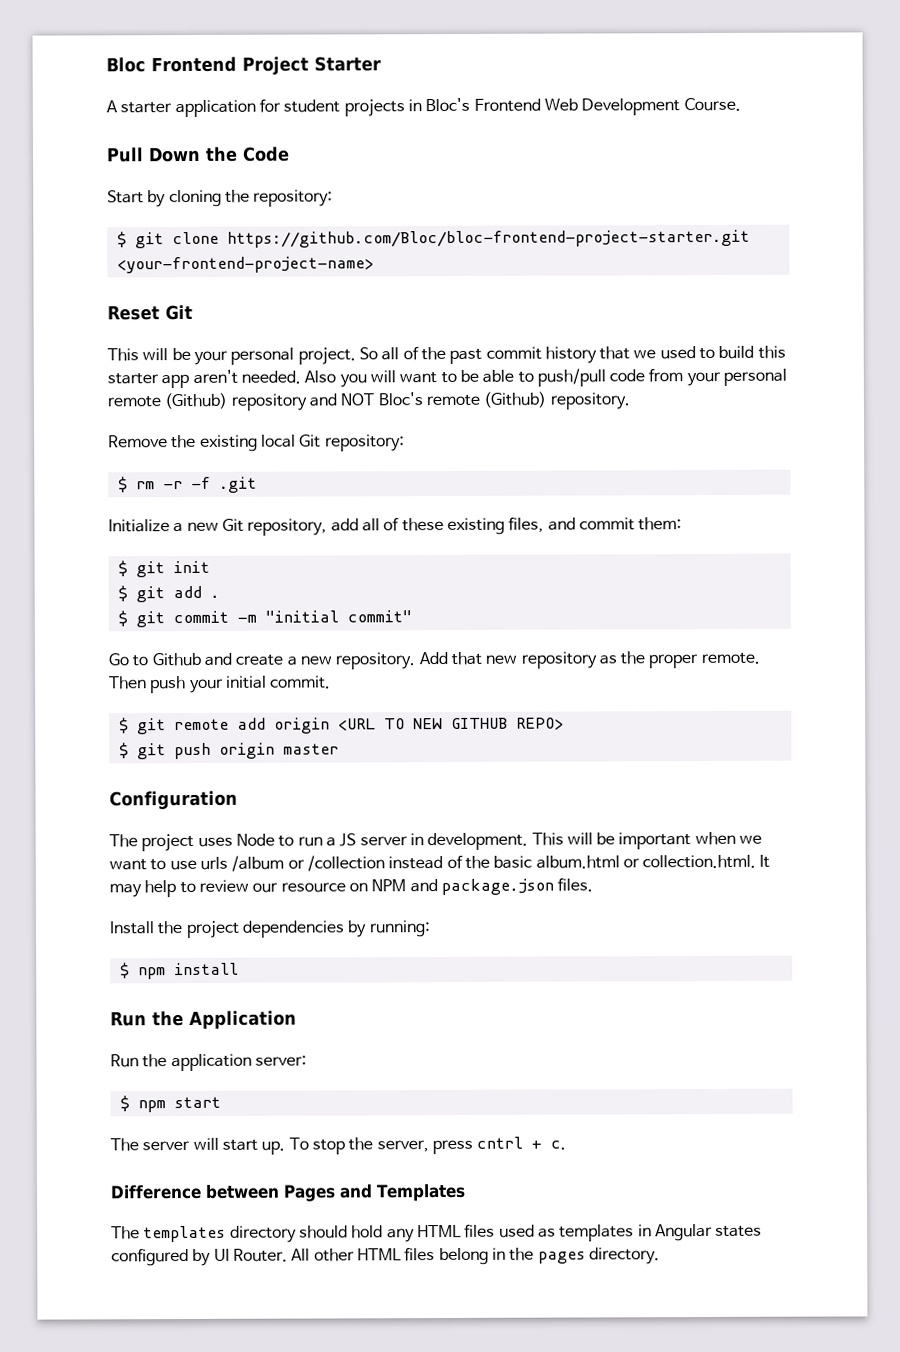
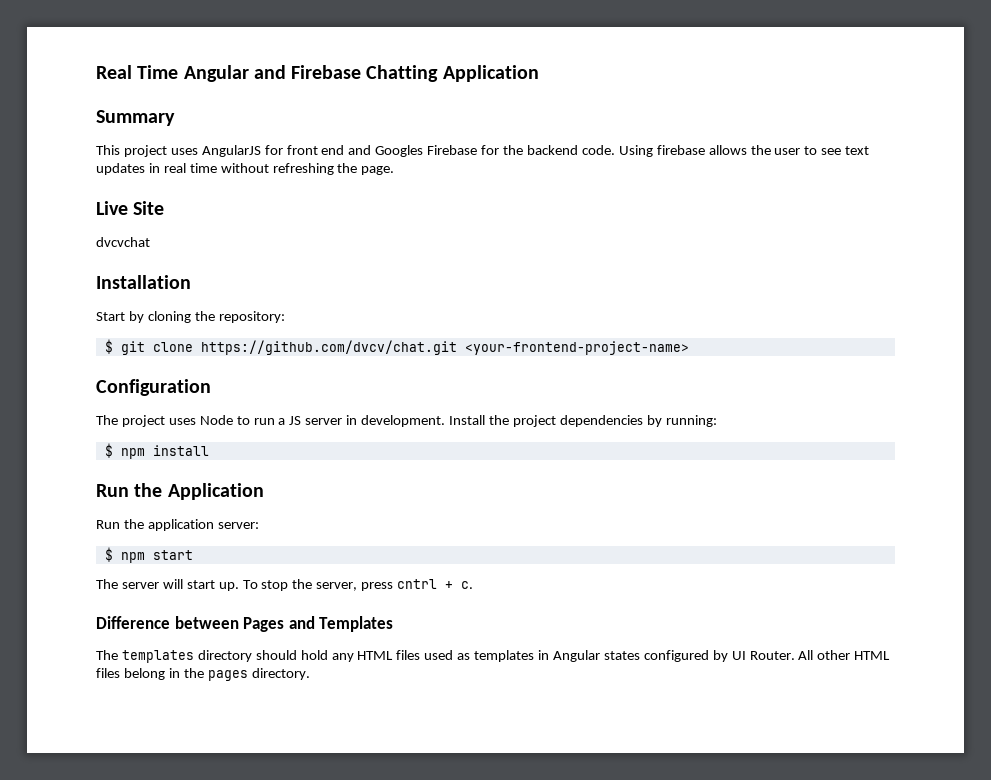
- Bloc Frontend Project Starter
- A starter application for student projects in Bloc's Frontend Web Development Course.
- Pull Down the Code
+ Real Time Angular and Firebase Chatting Application
+ Summary
+ This project uses AngularJS for front end and Googles Firebase for the backend code. Using firebase allows the user to see text updates in real time without refreshing the page.
+ Live Site
+ dvcvchat
+ Installation
- $ git clone https://github.com/Bloc/bloc-frontend-project-starter.git <your-frontend-project-name>
+ $ git clone https://github.com/dvcv/chat.git <your-frontend-project-name>
- Reset Git
- This will be your personal project. So all of the past commit history that we used to build this starter app aren't needed. Also you will want to be able to push/pull code from your personal remote (Github) repository and NOT Bloc's remote (Github) repository.
- Remove the existing local Git repository:
- $ rm -r -f .git
- Initialize a new Git repository, add all of these existing files, and commit them:
- $ git init
- $ git add .
- $ git commit -m "initial commit"
- Go to Github and create a new repository. Add that new repository as the proper remote. Then push your initial commit.
- $ git remote add origin <URL TO NEW GITHUB REPO>
- $ git push origin master
- The project uses Node to run a JS server in development. This will be important when we want to use urls /album or /collection instead of the basic album.html or collection.html. It may help to review our resource on NPM and package.json files.
- Install the project dependencies by running:
+ The project uses Node to run a JS server in development. Install the project dependencies by running:

